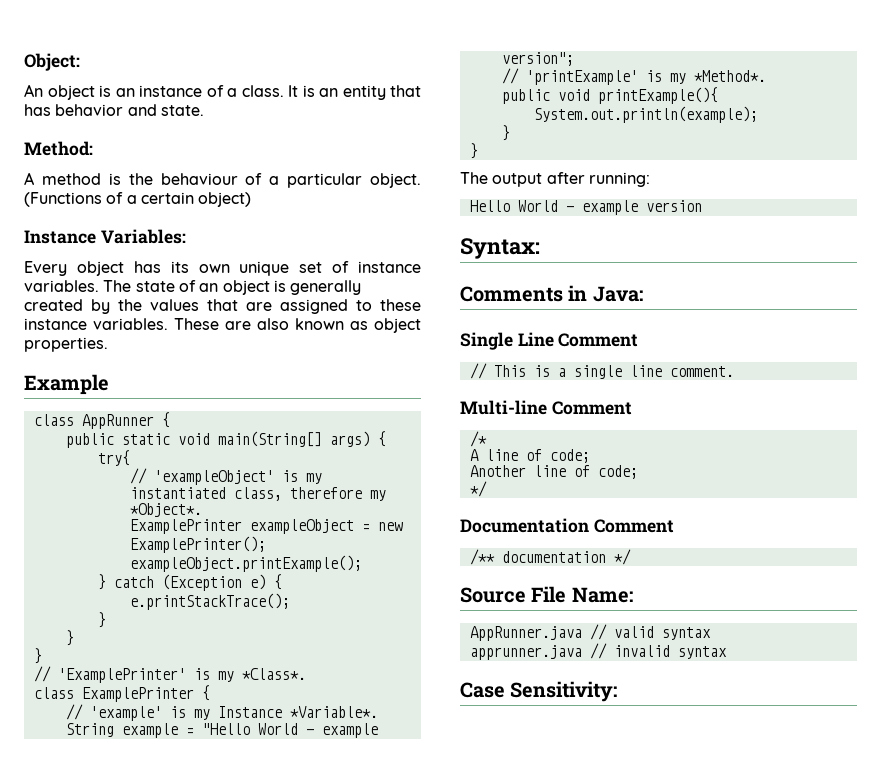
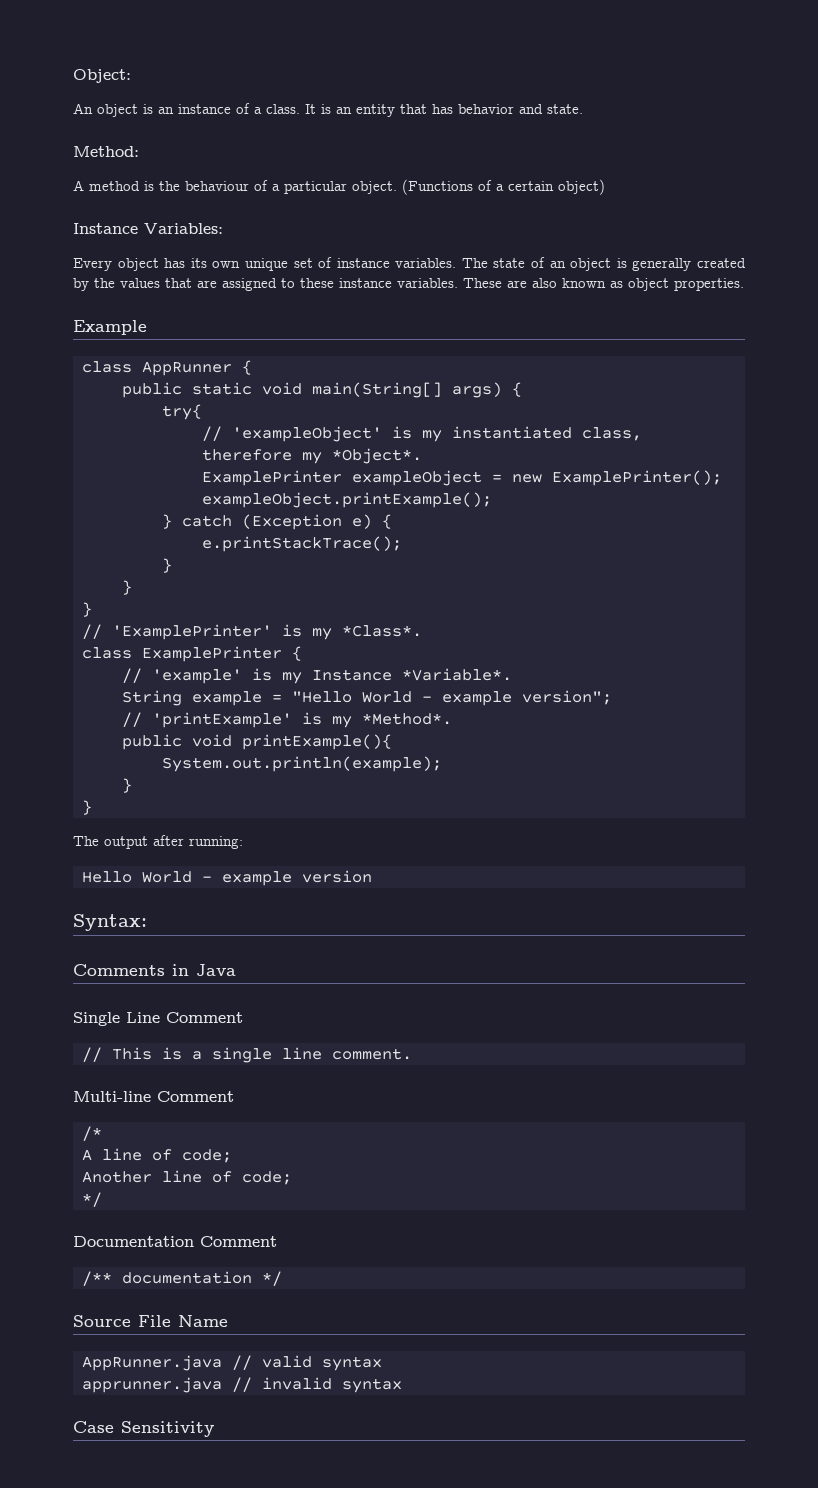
- Comments in Java:
+ Comments in Java
- Source File Name:
+ Source File Name
- Case Sensitivity:
+ Case Sensitivity

